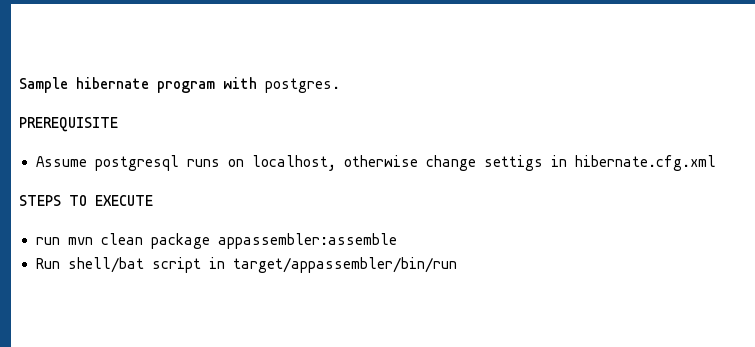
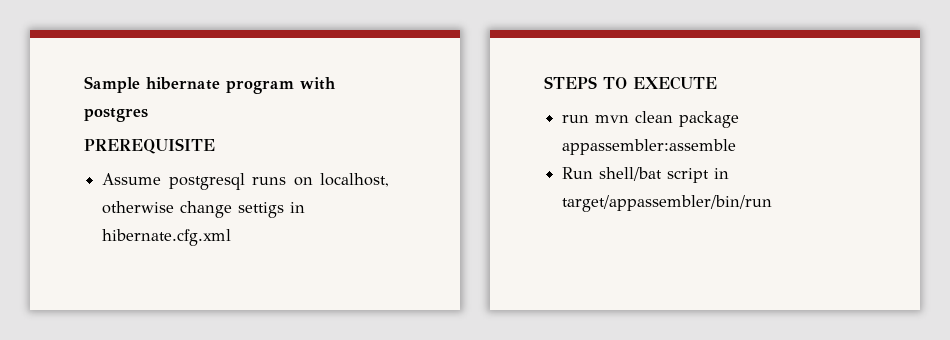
- Sample hibernate program with postgres.
+ Sample hibernate program with postgres

